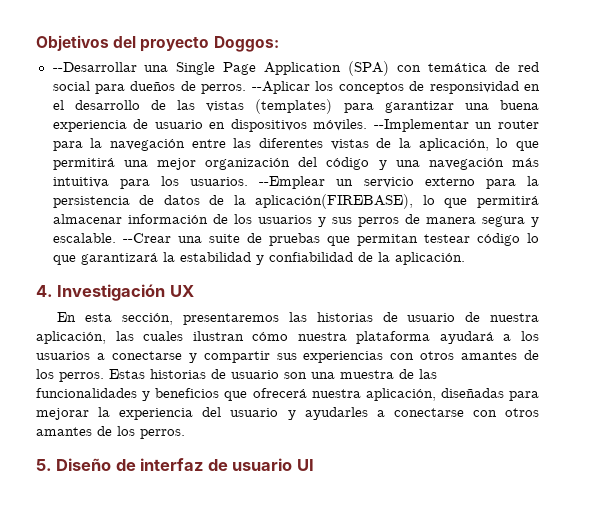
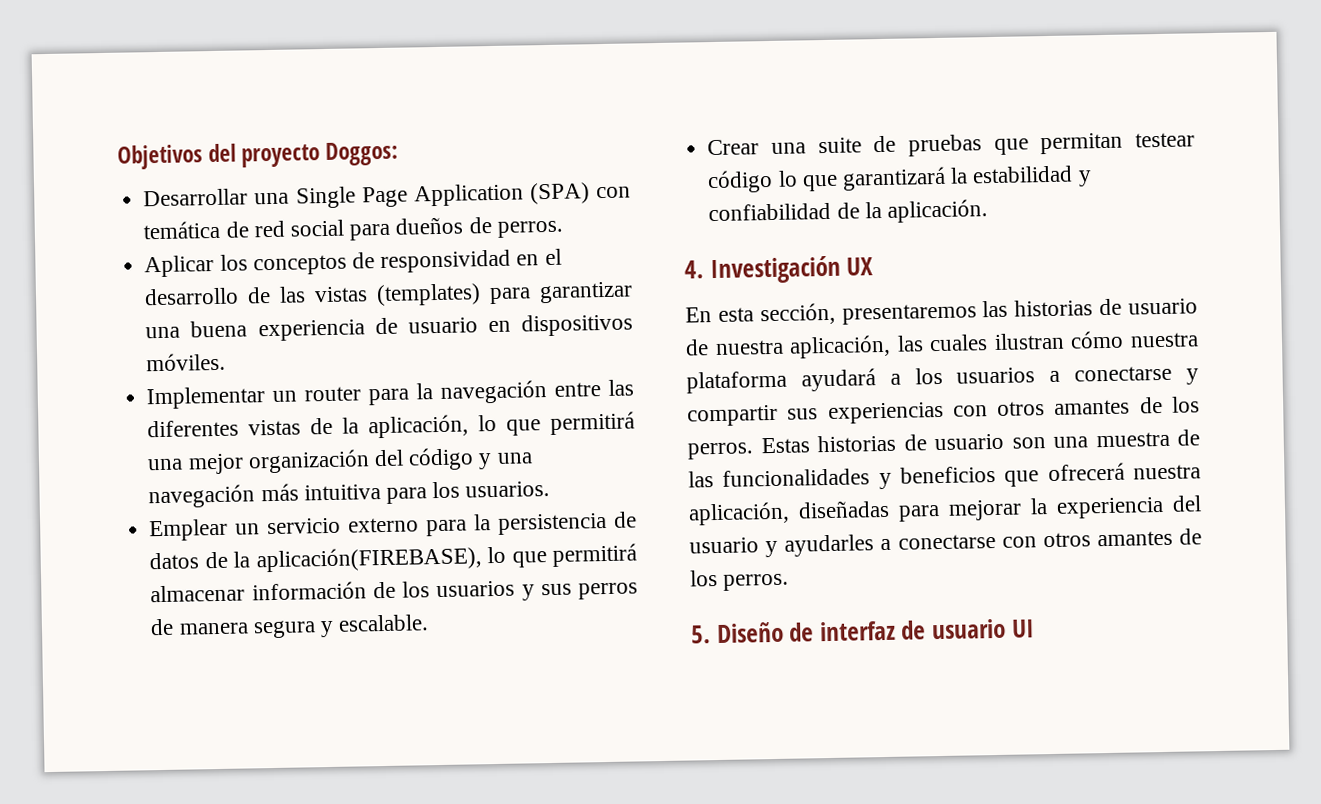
- --Desarrollar una Single Page Application (SPA) con temática de red social para dueños de perros. --Aplicar los conceptos de responsividad en el desarrollo de las vistas (templates) para garantizar una buena experiencia de usuario en dispositivos móviles. --Implementar un router para la navegación entre las diferentes vistas de la aplicación, lo que permitirá una mejor organización del código y una navegación más intuitiva para los usuarios. --Emplear un servicio externo para la persistencia de datos de la aplicación(FIREBASE), lo que permitirá almacenar información de los usuarios y sus perros de manera segura y escalable. --Crear una suite de pruebas que permitan testear código lo que garantizará la estabilidad y confiabilidad de la aplicación.
+ Desarrollar una Single Page Application (SPA) con temática de red social para dueños de perros.
+ Aplicar los conceptos de responsividad en el desarrollo de las vistas (templates) para garantizar una buena experiencia de usuario en dispositivos móviles.
+ Implementar un router para la navegación entre las diferentes vistas de la aplicación, lo que permitirá una mejor organización del código y una navegación más intuitiva para los usuarios.
+ Emplear un servicio externo para la persistencia de datos de la aplicación(FIREBASE), lo que permitirá almacenar información de los usuarios y sus perros de manera segura y escalable.
+ Crear una suite de pruebas que permitan testear código lo que garantizará la estabilidad y confiabilidad de la aplicación.

